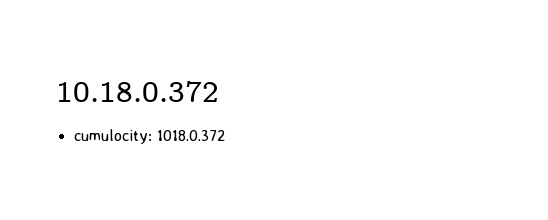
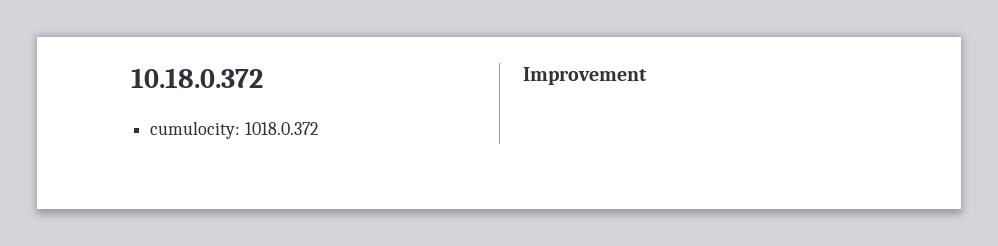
+ Improvement

